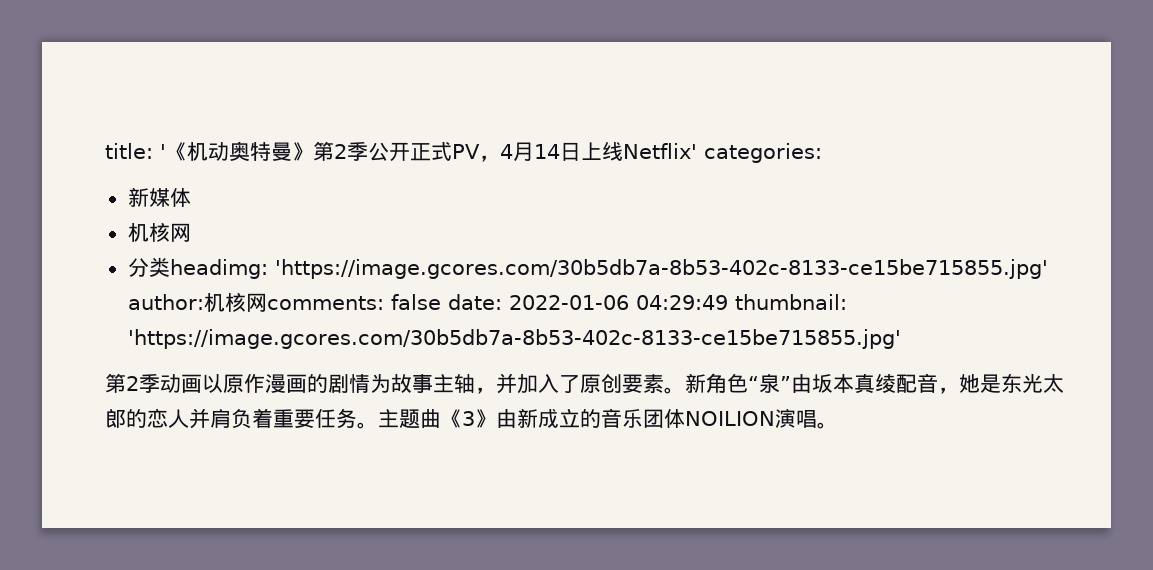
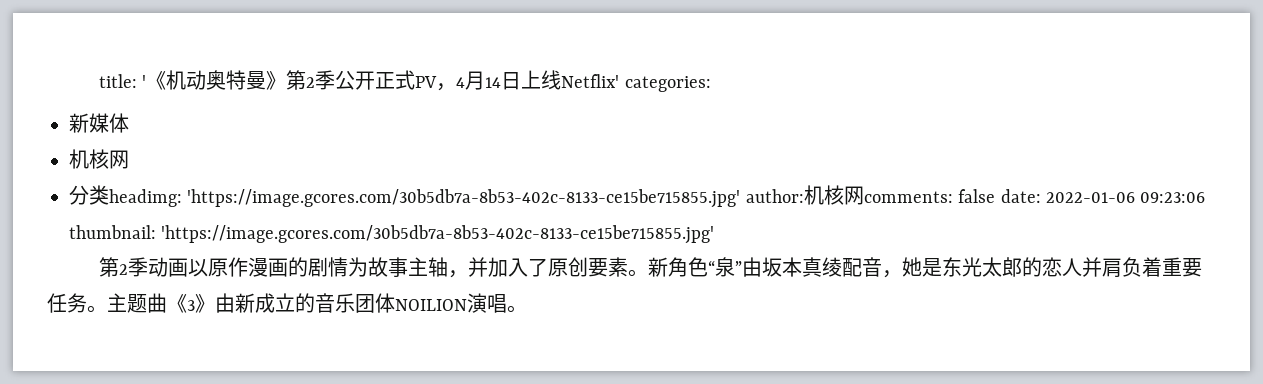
- 分类headimg: 'https://image.gcores.com/30b5db7a-8b53-402c-8133-ce15be715855.jpg' author:机核网comments: false date: 2022-01-06 04:29:49 thumbnail: 'https://image.gcores.com/30b5db7a-8b53-402c-8133-ce15be715855.jpg'
+ 分类headimg: 'https://image.gcores.com/30b5db7a-8b53-402c-8133-ce15be715855.jpg' author:机核网comments: false date: 2022-01-06 09:23:06 thumbnail: 'https://image.gcores.com/30b5db7a-8b53-402c-8133-ce15be715855.jpg'

